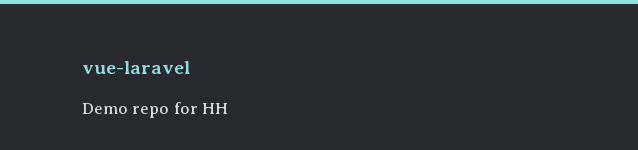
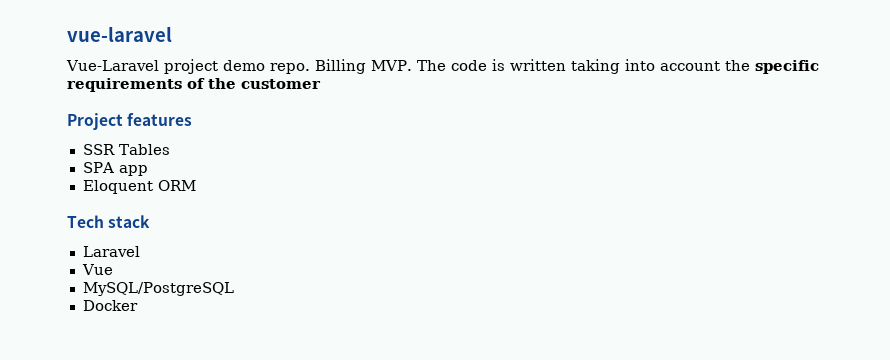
- Demo repo for HH
+ Vue-Laravel project demo repo. Billing MVP. The code is written taking into account the specific requirements of the customer
+ Project features
+ SSR Tables
+ SPA app
+ Eloquent ORM
+ Tech stack
+ Laravel
+ Vue
+ MySQL/PostgreSQL
+ Docker

